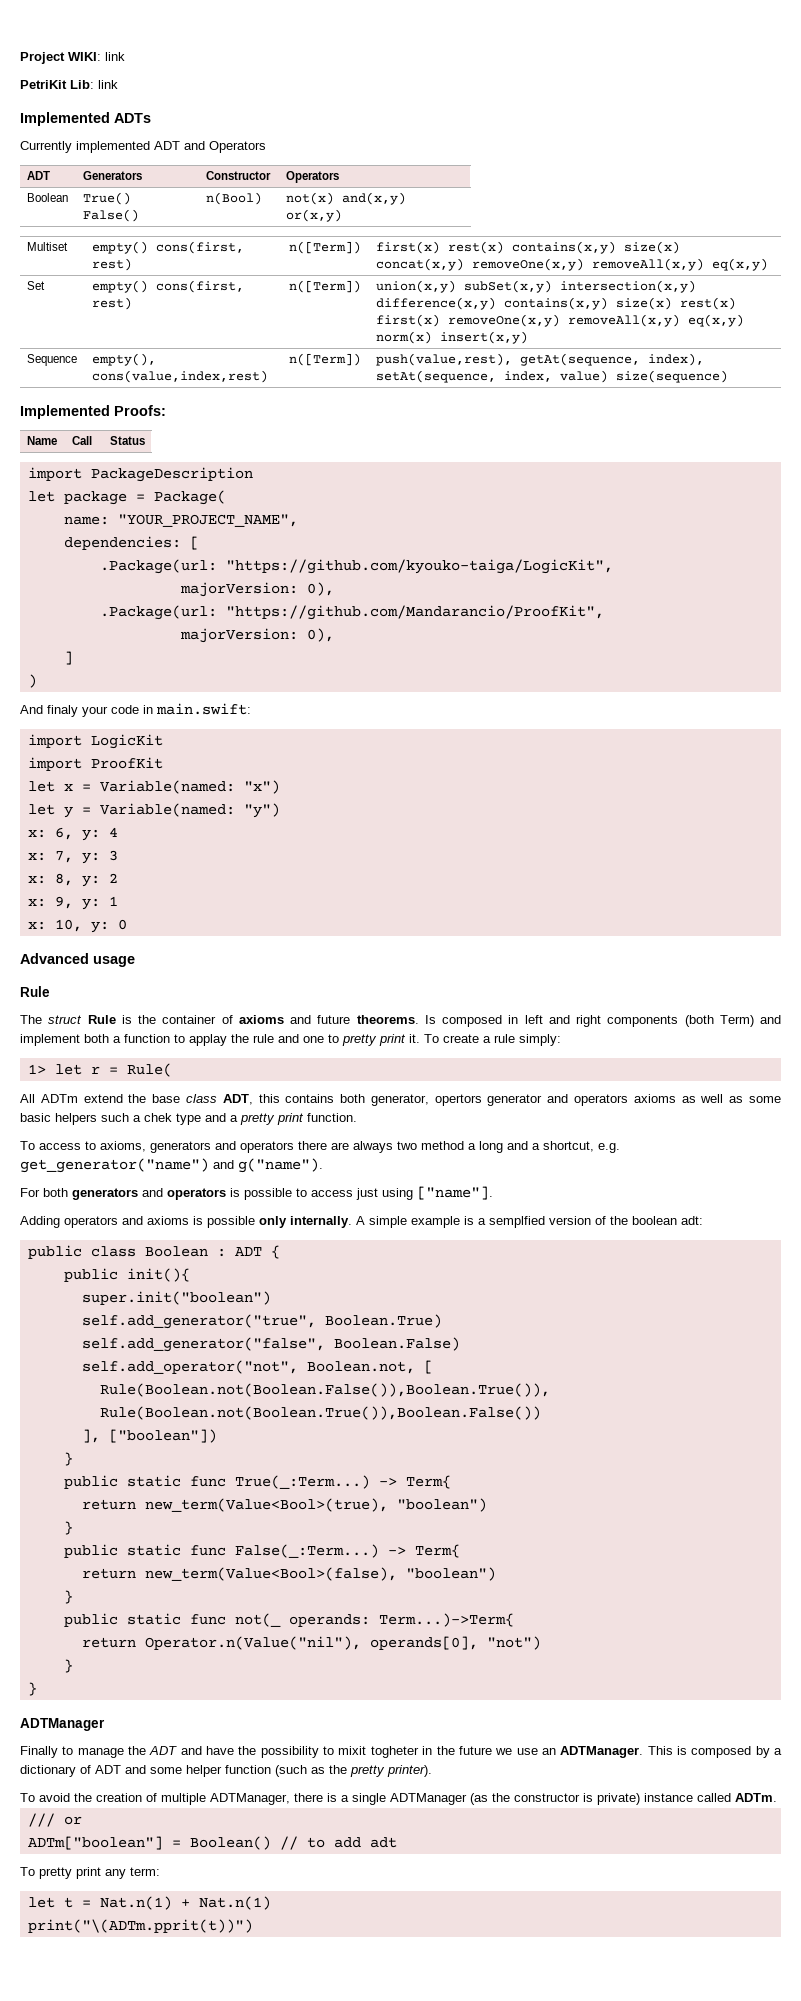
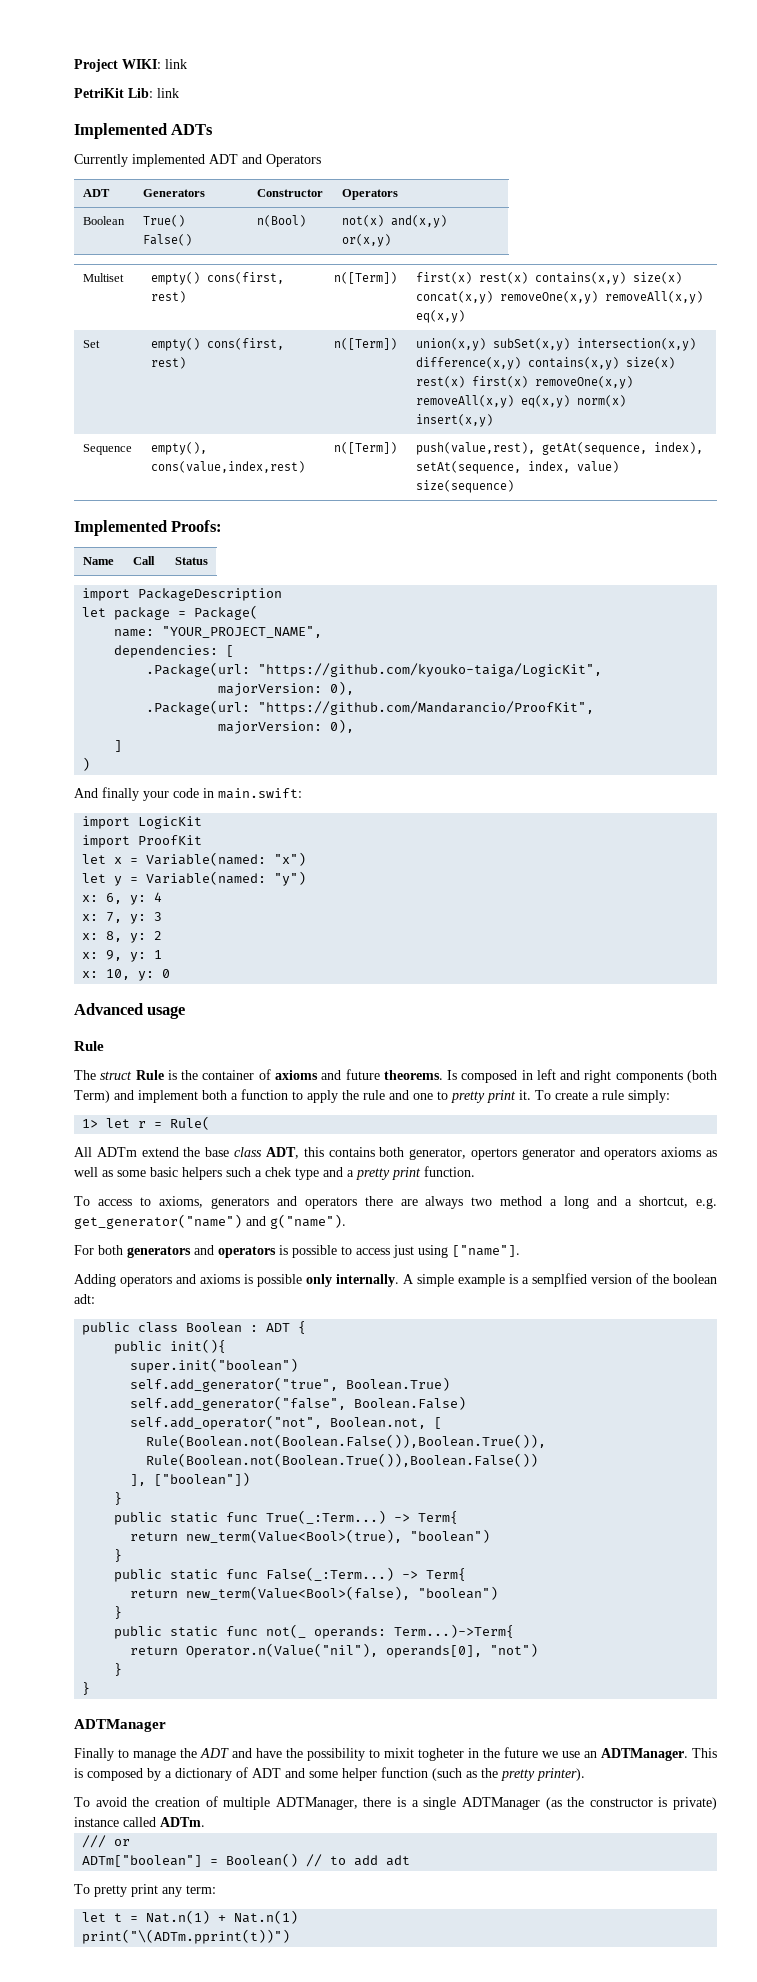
- And finaly your code in main.swift:
+ And finally your code in main.swift:
- Is composed in left and right components (both Term) and implement both a function to applay the rule and one to pretty print it.
+ Is composed in left and right components (both Term) and implement both a function to apply the rule and one to pretty print it.
- print("\(ADTm.pprit(t))")
+ print("\(ADTm.pprint(t))")

